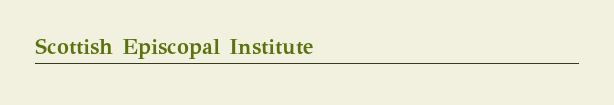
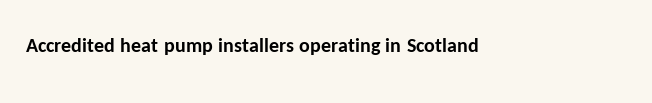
- Scottish Episcopal Institute
+ Accredited heat pump installers operating in Scotland

